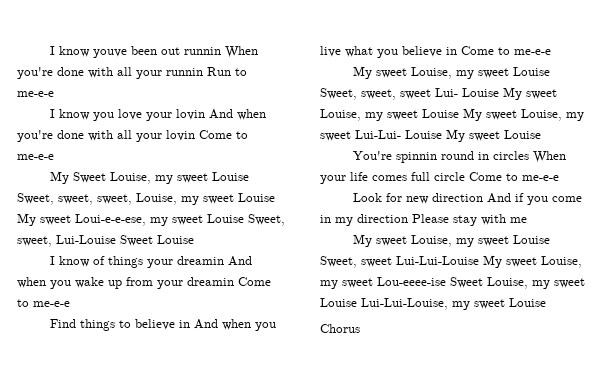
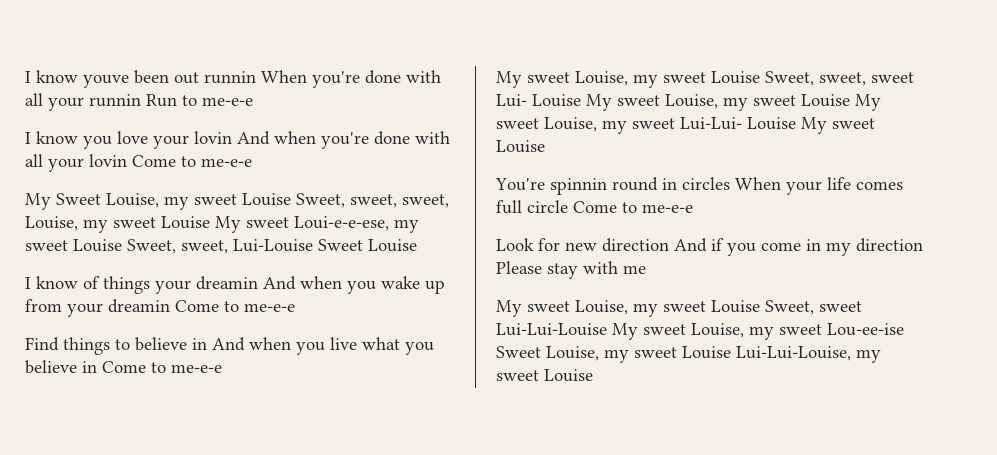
- My sweet Louise, my sweet Louise Sweet, sweet Lui-Lui-Louise My sweet Louise, my sweet Lou-eeee-ise Sweet Louise, my sweet Louise Lui-Lui-Louise, my sweet Louise
+ My sweet Louise, my sweet Louise Sweet, sweet Lui-Lui-Louise My sweet Louise, my sweet Lou-ee-ise Sweet Louise, my sweet Louise Lui-Lui-Louise, my sweet Louise
- Chorus

